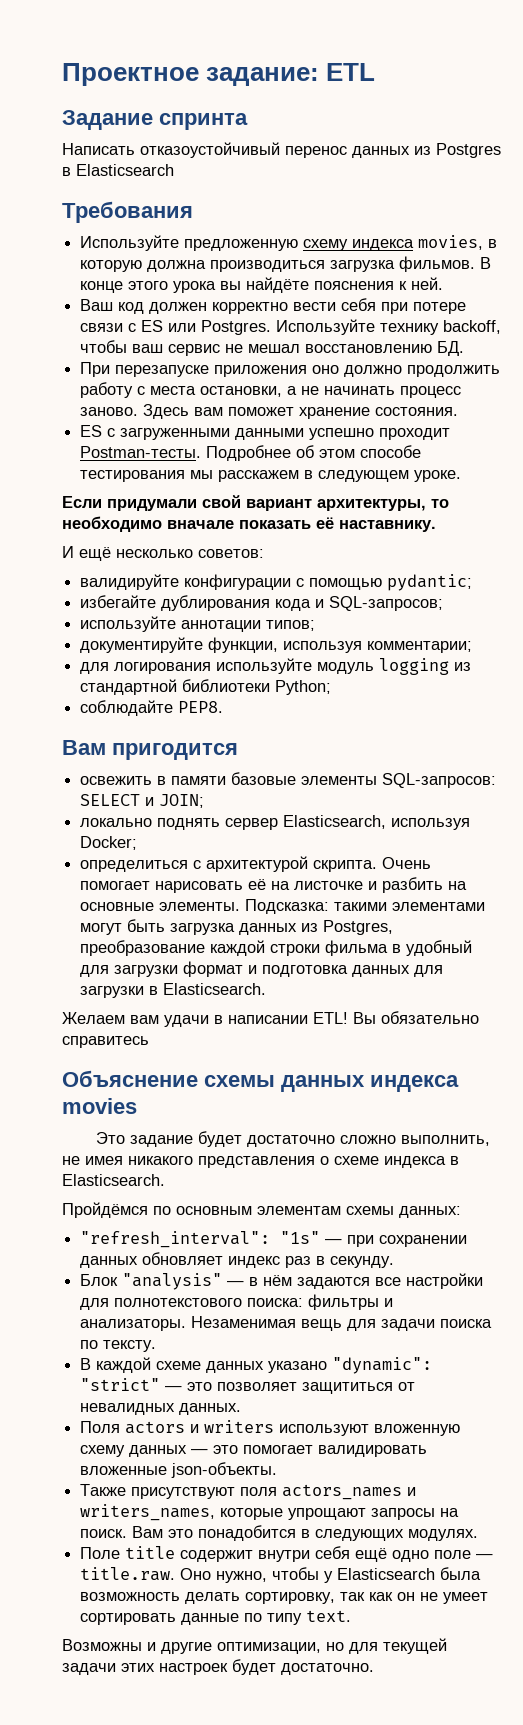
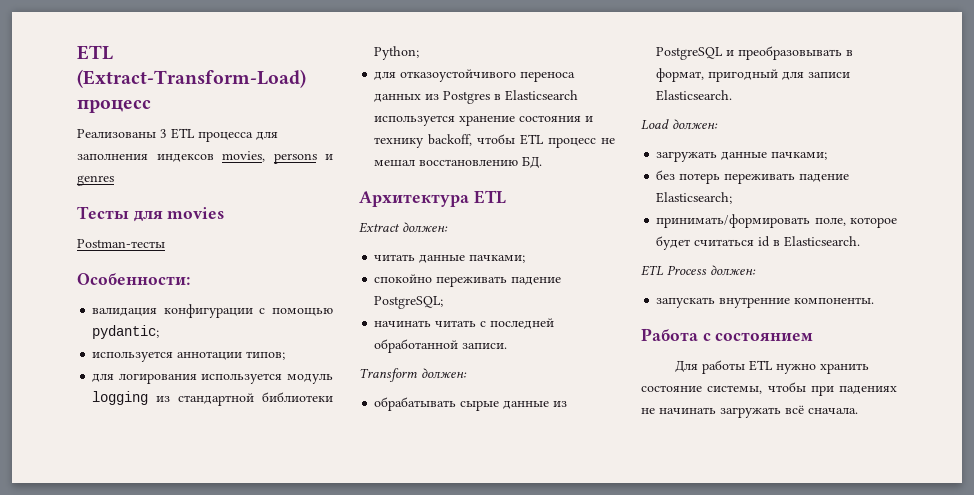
- Проектное задание: ETL
- Задание спринта
- Написать отказоустойчивый перенос данных из Postgres в Elasticsearch
- Требования
- Используйте предложенную cхему индекса movies, в которую должна производиться загрузка фильмов. В конце этого урока вы найдёте пояснения к ней.
- Ваш код должен корректно вести себя при потере связи с ES или Postgres. Используйте технику backoff, чтобы ваш сервис не мешал восстановлению БД.
- При перезапуске приложения оно должно продолжить работу с места остановки, а не начинать процесс заново. Здесь вам поможет хранение состояния.
- ES с загруженными данными успешно проходит Postman-тесты. Подробнее об этом способе тестирования мы расскажем в следующем уроке.
- Если придумали свой вариант архитектуры, то необходимо вначале показать её наставнику.
- И ещё несколько советов:
- валидируйте конфигурации с помощью pydantic;
- избегайте дублирования кода и SQL-запросов;
- используйте аннотации типов;
- документируйте функции, используя комментарии;
+ ETL (Extract-Transform-Load) процесс
+ Реализованы 3 ETL процесса для заполнения индексов movies, persons и genres
+ Тесты для movies
+ Postman-тесты
+ Особенности:
+ валидация конфигурации с помощью pydantic;
+ используется аннотации типов;
- для логирования используйте модуль logging из стандартной библиотеки Python;
+ для логирования используется модуль logging из стандартной библиотеки Python;
- соблюдайте PEP8.
- Вам пригодится
- освежить в памяти базовые элементы SQL-запросов: SELECT и JOIN;
- локально поднять сервер Elasticsearch, используя Docker;
- определиться с архитектурой скрипта. Очень помогает нарисовать её на листочке и разбить на основные элементы. Подсказка: такими элементами могут быть загрузка данных из Postgres, преобразование каждой строки фильма в удобный для загрузки формат и подготовка данных для загрузки в Elasticsearch.
- Желаем вам удачи в написании ETL! Вы обязательно справитесь
- Объяснение схемы данных индекса movies
- Это задание будет достаточно сложно выполнить, не имея никакого представления о схеме индекса в Elasticsearch.
- Пройдёмся по основным элементам схемы данных:
- "refresh_interval": "1s" — при сохранении данных обновляет индекс раз в секунду.
- Блок "analysis" — в нём задаются все настройки для полнотекстового поиска: фильтры и анализаторы. Незаменимая вещь для задачи поиска по тексту.
- В каждой схеме данных указано "dynamic": "strict" — это позволяет защититься от невалидных данных.
- Поля actors и writers используют вложенную схему данных — это помогает валидировать вложенные json-объекты.
- Также присутствуют поля actors_names и writers_names, которые упрощают запросы на поиск. Вам это понадобится в следующих модулях.
- Поле title содержит внутри себя ещё одно поле — title.raw. Оно нужно, чтобы у Elasticsearch была возможность делать сортировку, так как он не умеет сортировать данные по типу text.
- Возможны и другие оптимизации, но для текущей задачи этих настроек будет достаточно.
+ для отказоустойчивого переноса данных из Postgres в Elasticsearch используется хранение состояния и технику backoff, чтобы ETL процесс не мешал восстановлению БД.
+ Архитектура ETL
+ Extract должен:
+ читать данные пачками;
+ спокойно переживать падение PostgreSQL;
+ начинать читать с последней обработанной записи.
+ Transform должен:
+ обрабатывать сырые данные из PostgreSQL и преобразовывать в формат, пригодный для записи Elasticsearch.
+ Load должен:
+ загружать данные пачками;
+ без потерь переживать падение Elasticsearch;
+ принимать/формировать поле, которое будет считаться id в Elasticsearch.
+ ETL Process должен:
+ запускать внутренние компоненты.
+ Работа с состоянием
+ Для работы ETL нужно хранить состояние системы, чтобы при падениях не начинать загружать всё сначала.

